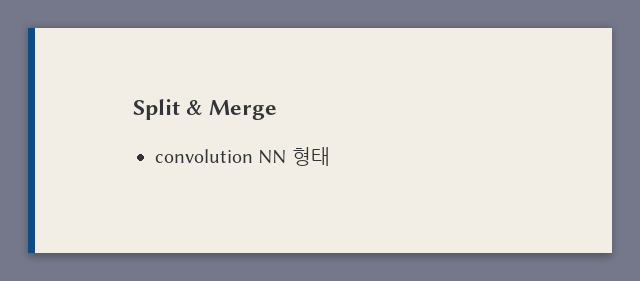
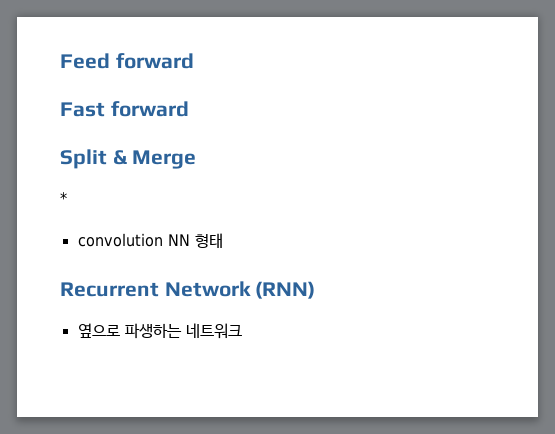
+ Feed forward
+ Fast forward
+ *
+ Recurrent Network (RNN)
+ 옆으로 파생하는 네트워크

